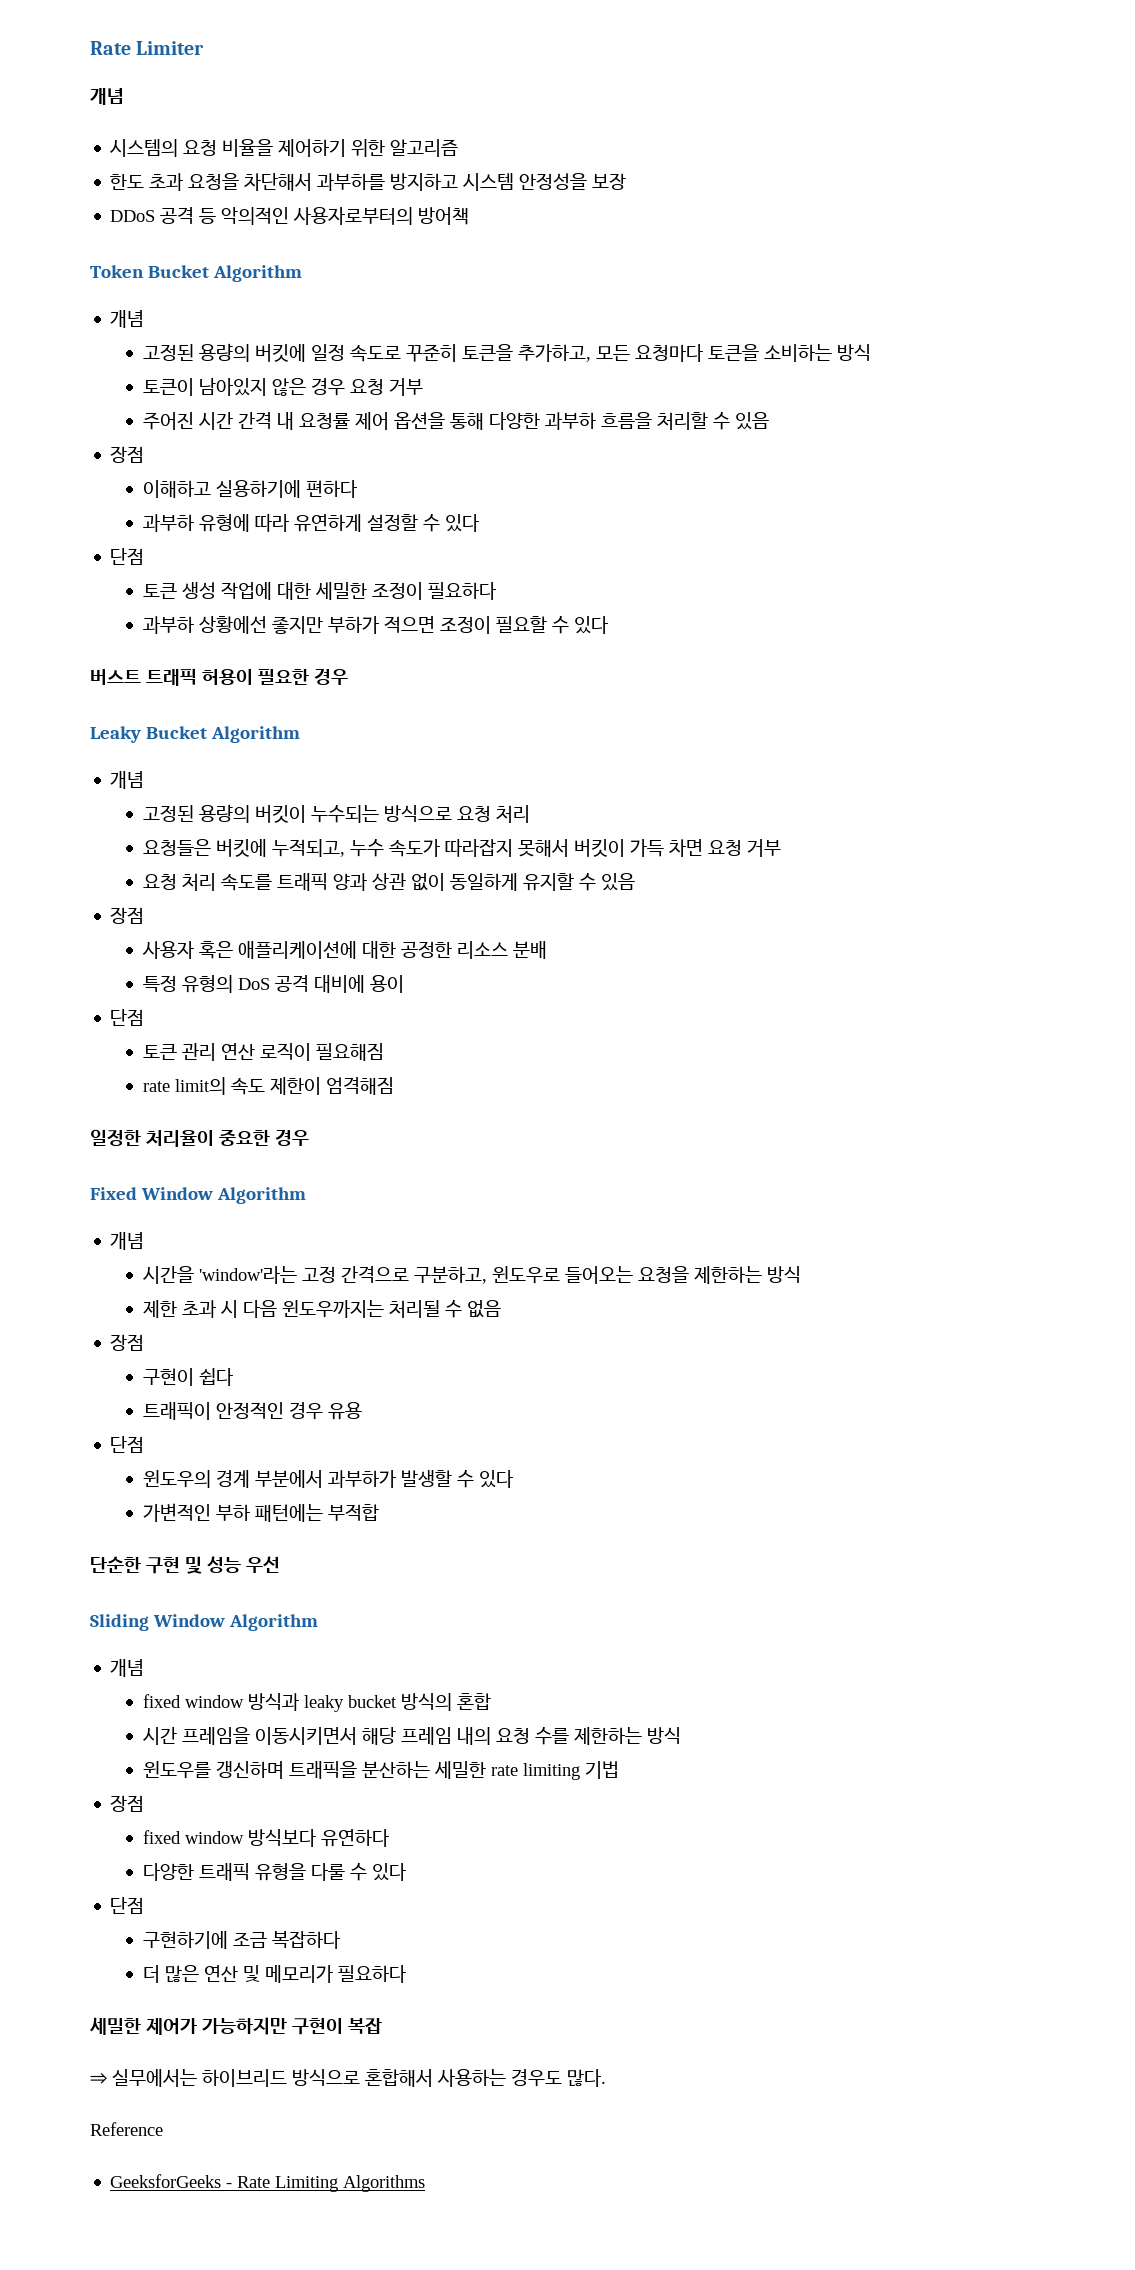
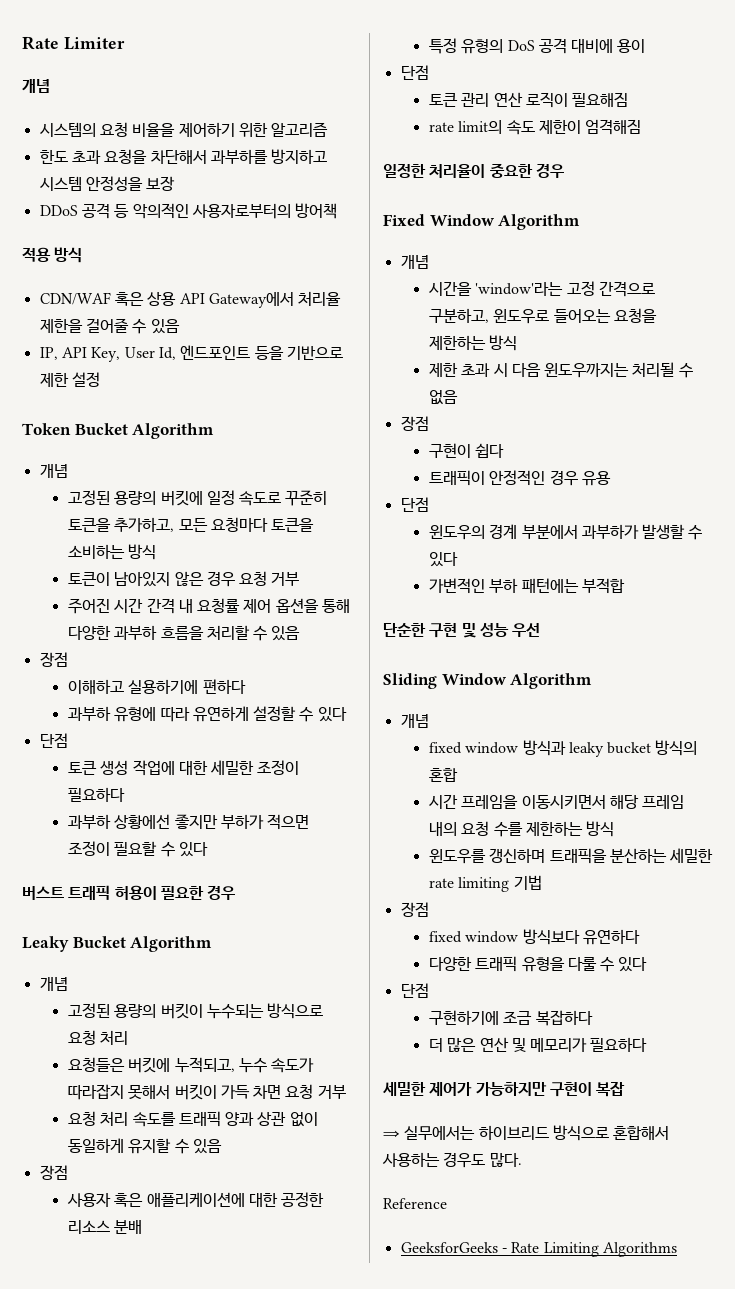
+ 적용 방식
+ CDN/WAF 혹은 상용 API Gateway에서 처리율 제한을 걸어줄 수 있음
+ IP, API Key, User Id, 엔드포인트 등을 기반으로 제한 설정

